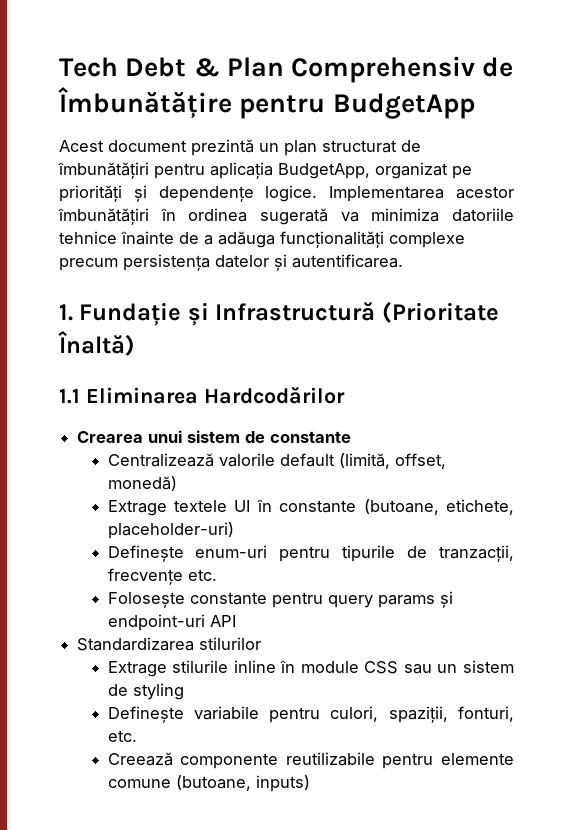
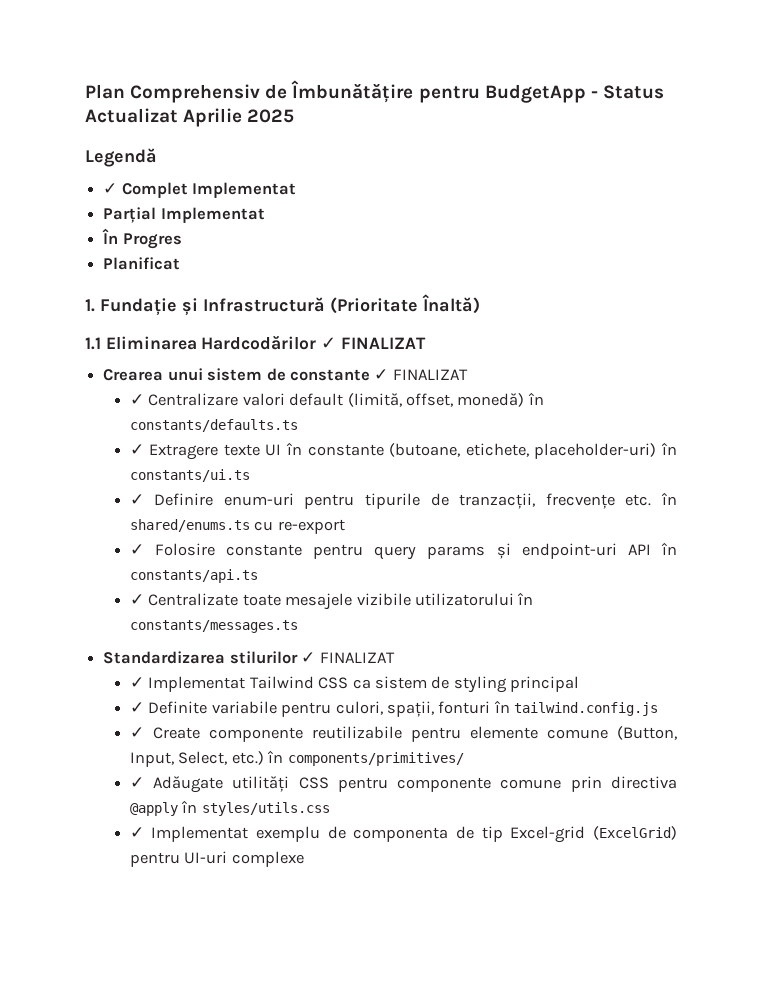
- Tech Debt & Plan Comprehensiv de Îmbunătățire pentru BudgetApp
- Acest document prezintă un plan structurat de îmbunătățiri pentru aplicația BudgetApp, organizat pe priorități și dependențe logice. Implementarea acestor îmbunătățiri în ordinea sugerată va minimiza datoriile tehnice înainte de a adăuga funcționalități complexe precum persistența datelor și autentificarea.
+ Plan Comprehensiv de Îmbunătățire pentru BudgetApp - Status Actualizat Aprilie 2025
+ Legendă
+ ✓ Complet Implementat
+ Parțial Implementat
+ În Progres
+ Planificat
- 1.1 Eliminarea Hardcodărilor
+ 1.1 Eliminarea Hardcodărilor ✓ FINALIZAT
- Crearea unui sistem de constante
- Centralizează valorile default (limită, offset, monedă)
- Extrage textele UI în constante (butoane, etichete, placeholder-uri)
- Definește enum-uri pentru tipurile de tranzacții, frecvențe etc.
- Folosește constante pentru query params și endpoint-uri API
- Standardizarea stilurilor
- Extrage stilurile inline în module CSS sau un sistem de styling
- Definește variabile pentru culori, spaziții, fonturi, etc.
- Creează componente reutilizabile pentru elemente comune (butoane, inputs)
+ Crearea unui sistem de constante ✓ FINALIZAT
+ ✓ Centralizare valori default (limită, offset, monedă) în constants/defaults.ts
+ ✓ Extragere texte UI în constante (butoane, etichete, placeholder-uri) în constants/ui.ts
+ ✓ Definire enum-uri pentru tipurile de tranzacții, frecvențe etc. în shared/enums.ts cu re-export
+ ✓ Folosire constante pentru query params și endpoint-uri API în constants/api.ts
+ ✓ Centralizate toate mesajele vizibile utilizatorului în constants/messages.ts
+ Standardizarea stilurilor ✓ FINALIZAT
+ ✓ Implementat Tailwind CSS ca sistem de styling principal
+ ✓ Definite variabile pentru culori, spații, fonturi în tailwind.config.js
+ ✓ Create componente reutilizabile pentru elemente comune (Button, Input, Select, etc.) în components/primitives/
+ ✓ Adăugate utilități CSS pentru componente comune prin directiva @apply în styles/utils.css
+ ✓ Implementat exemplu de componenta de tip Excel-grid (ExcelGrid) pentru UI-uri complexe

